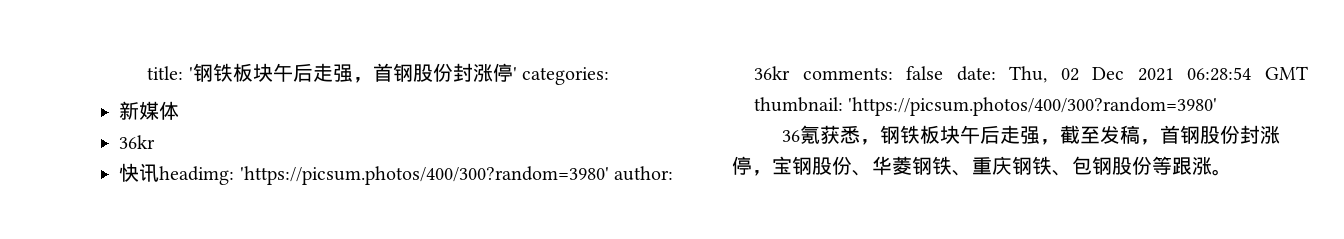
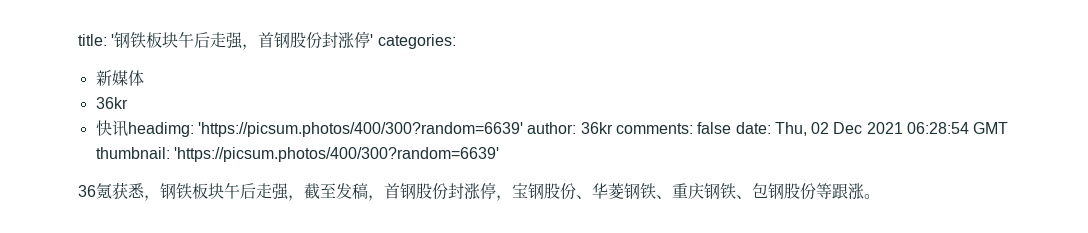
- 快讯headimg: 'https://picsum.photos/400/300?random=3980' author: 36kr comments: false date: Thu, 02 Dec 2021 06:28:54 GMT thumbnail: 'https://picsum.photos/400/300?random=3980'
+ 快讯headimg: 'https://picsum.photos/400/300?random=6639' author: 36kr comments: false date: Thu, 02 Dec 2021 06:28:54 GMT thumbnail: 'https://picsum.photos/400/300?random=6639'

